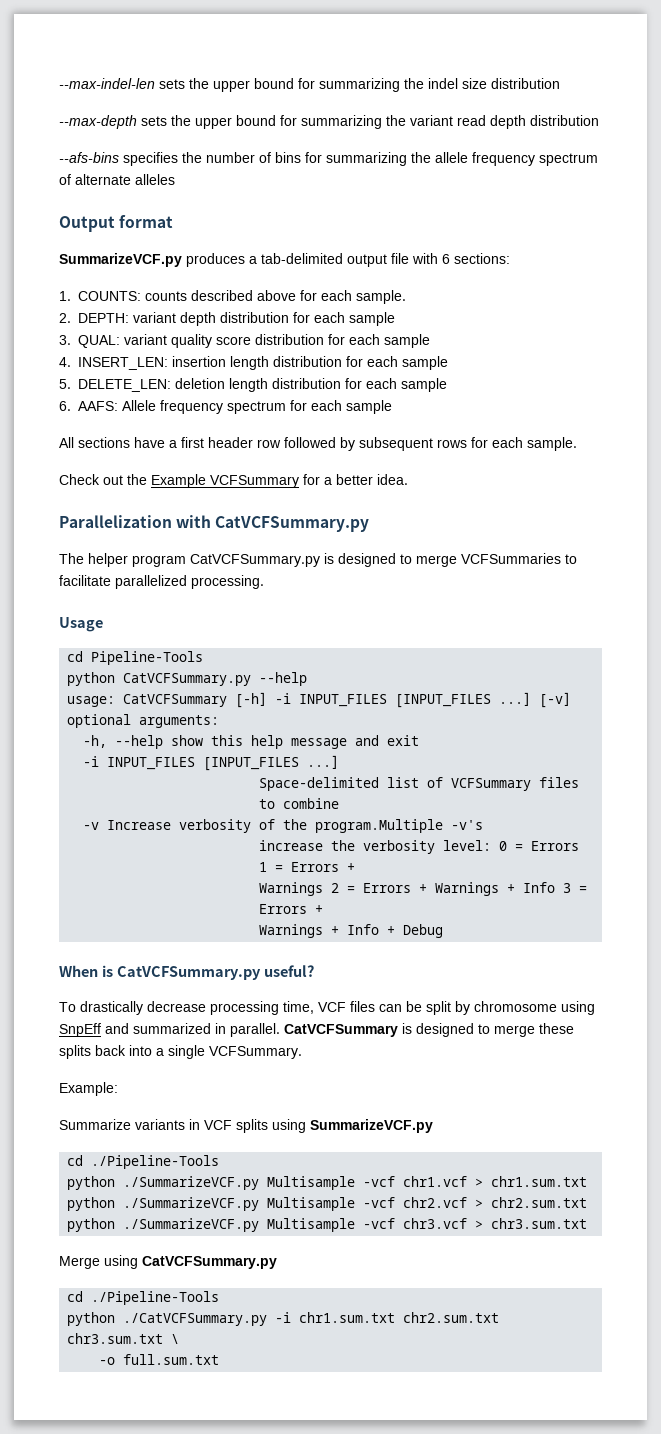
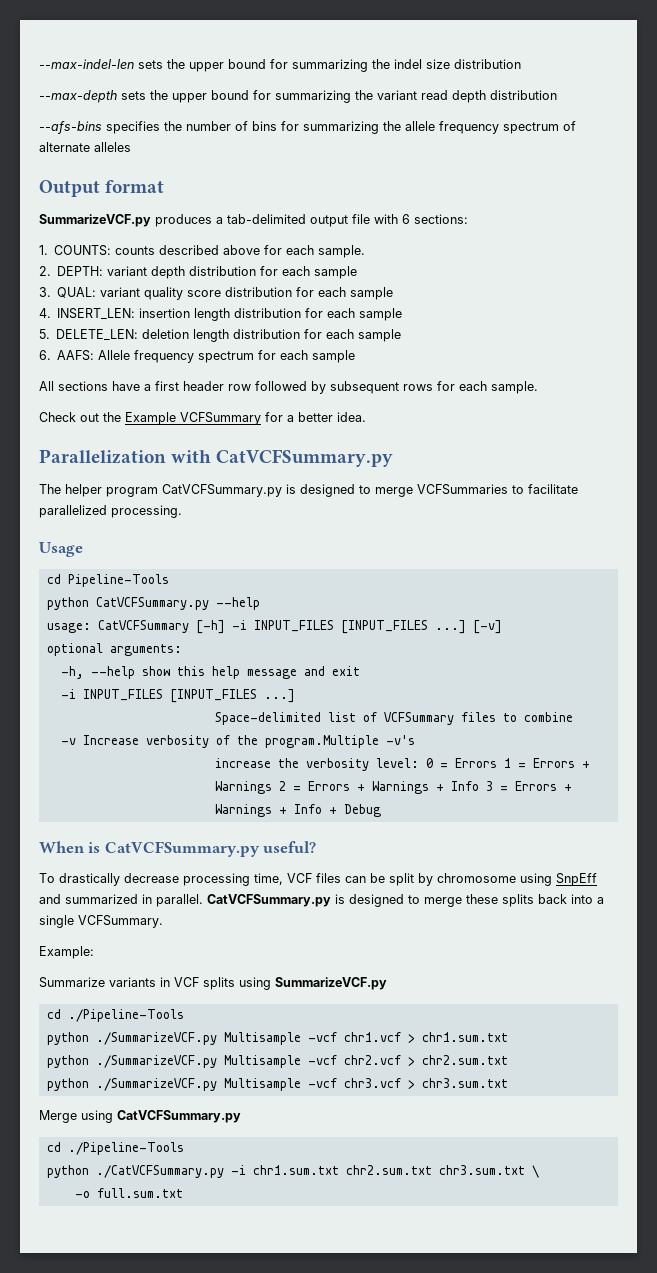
- CatVCFSummary is designed to merge these splits back into a single VCFSummary.
+ CatVCFSummary.py is designed to merge these splits back into a single VCFSummary.

